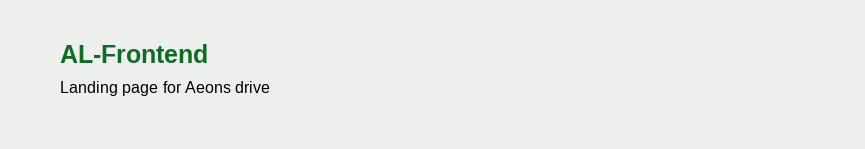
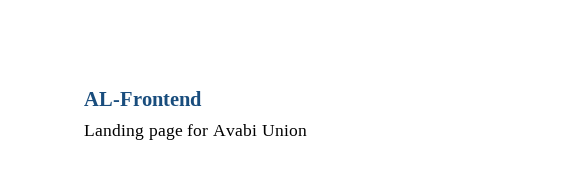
- Landing page for Aeons drive
+ Landing page for Avabi Union

